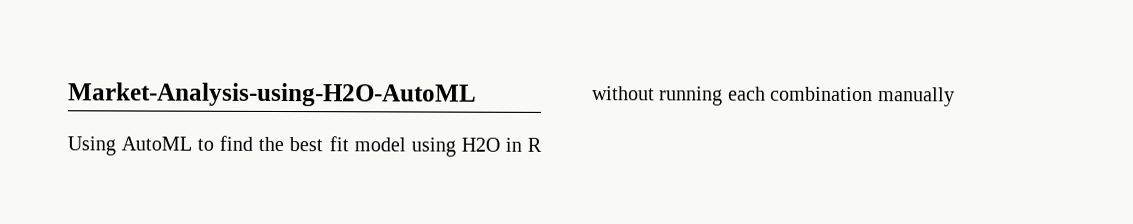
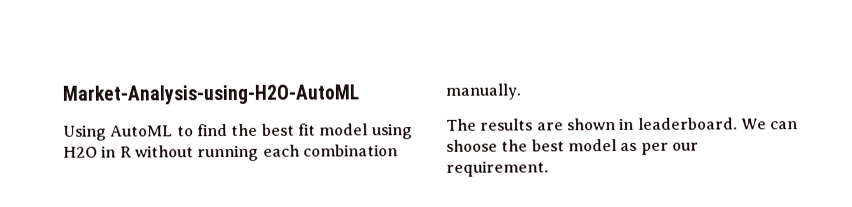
- Using AutoML to find the best fit model using H2O in R without running each combination manually
+ Using AutoML to find the best fit model using H2O in R without running each combination manually.
+ The results are shown in leaderboard. We can shoose the best model as per our requirement.

